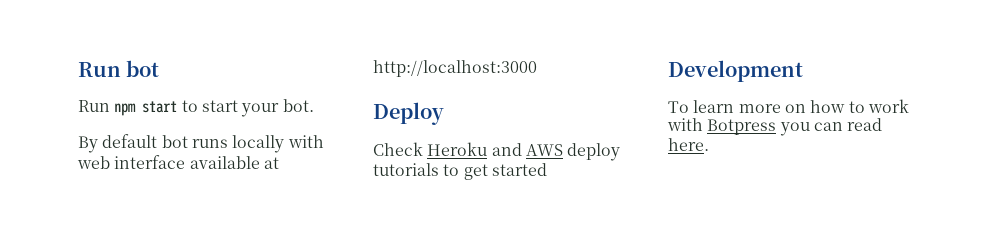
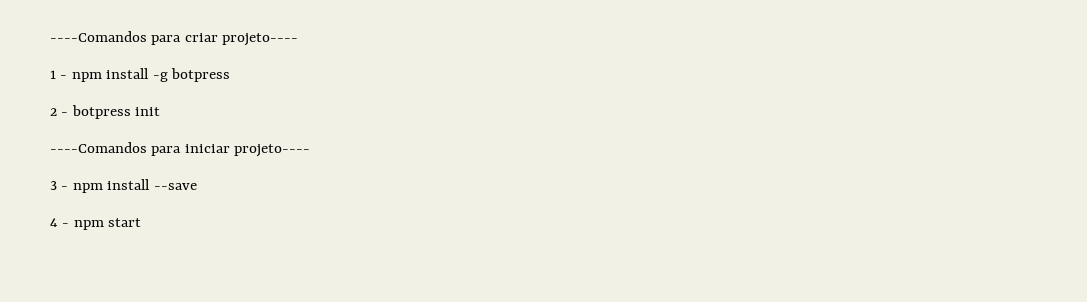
- Run bot
- Run npm start to start your bot.
- By default bot runs locally with web interface available at http://localhost:3000
- Deploy
- Check Heroku and AWS deploy tutorials to get started
- Development
- To learn more on how to work with Botpress you can read here.
+ ----Comandos para criar projeto----
+ 1 - npm install -g botpress
+ 2 - botpress init
+ ----Comandos para iniciar projeto----
+ 3 - npm install --save
+ 4 - npm start

